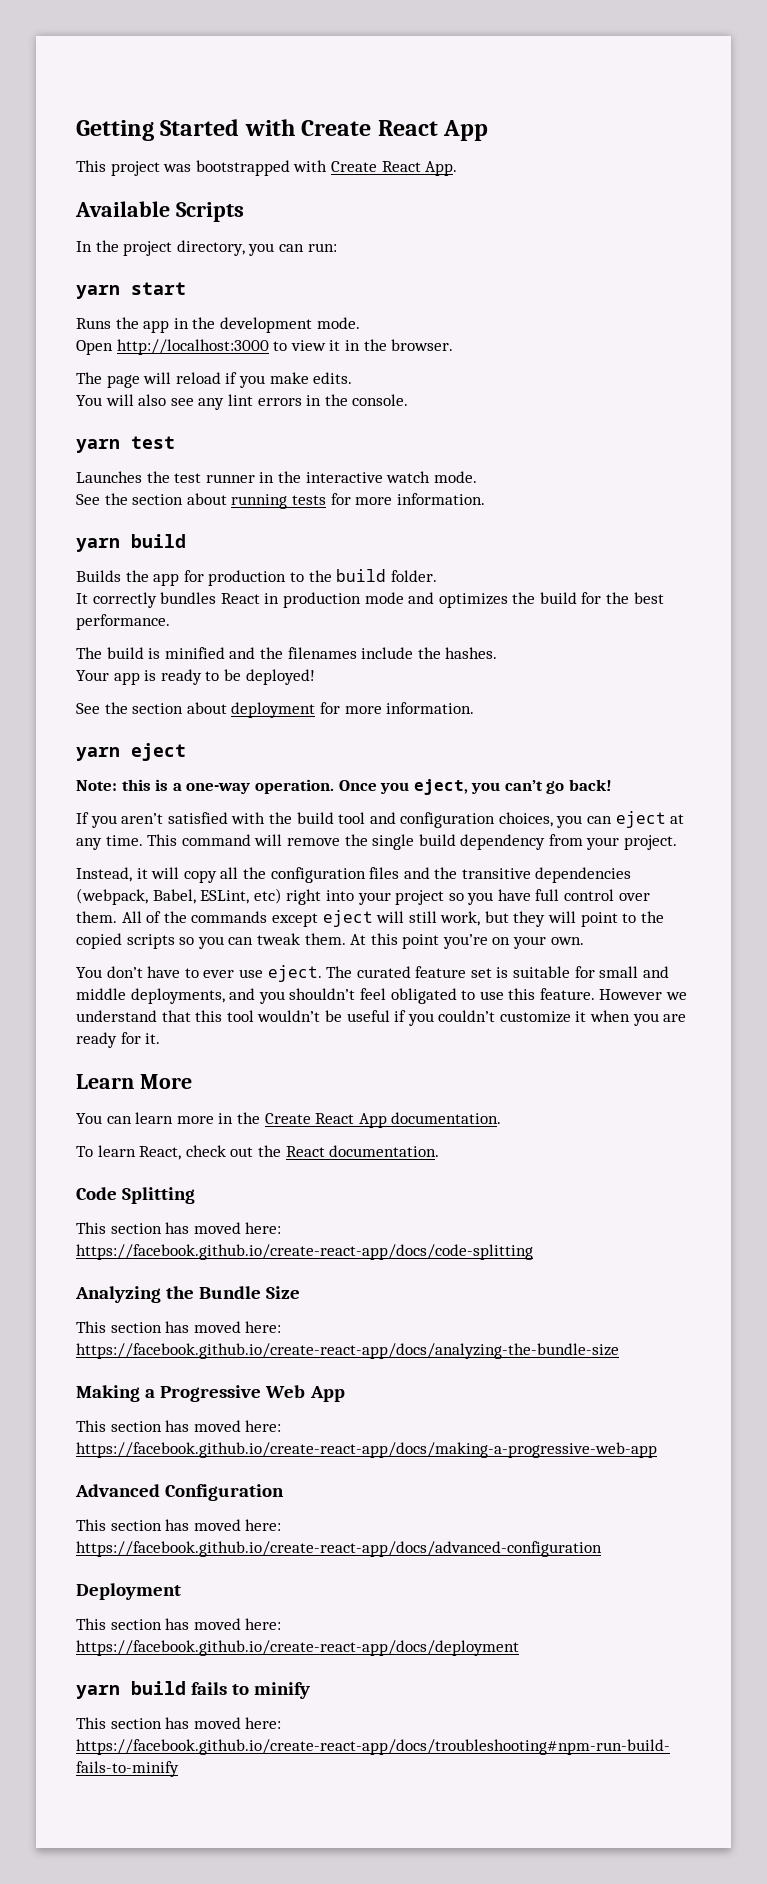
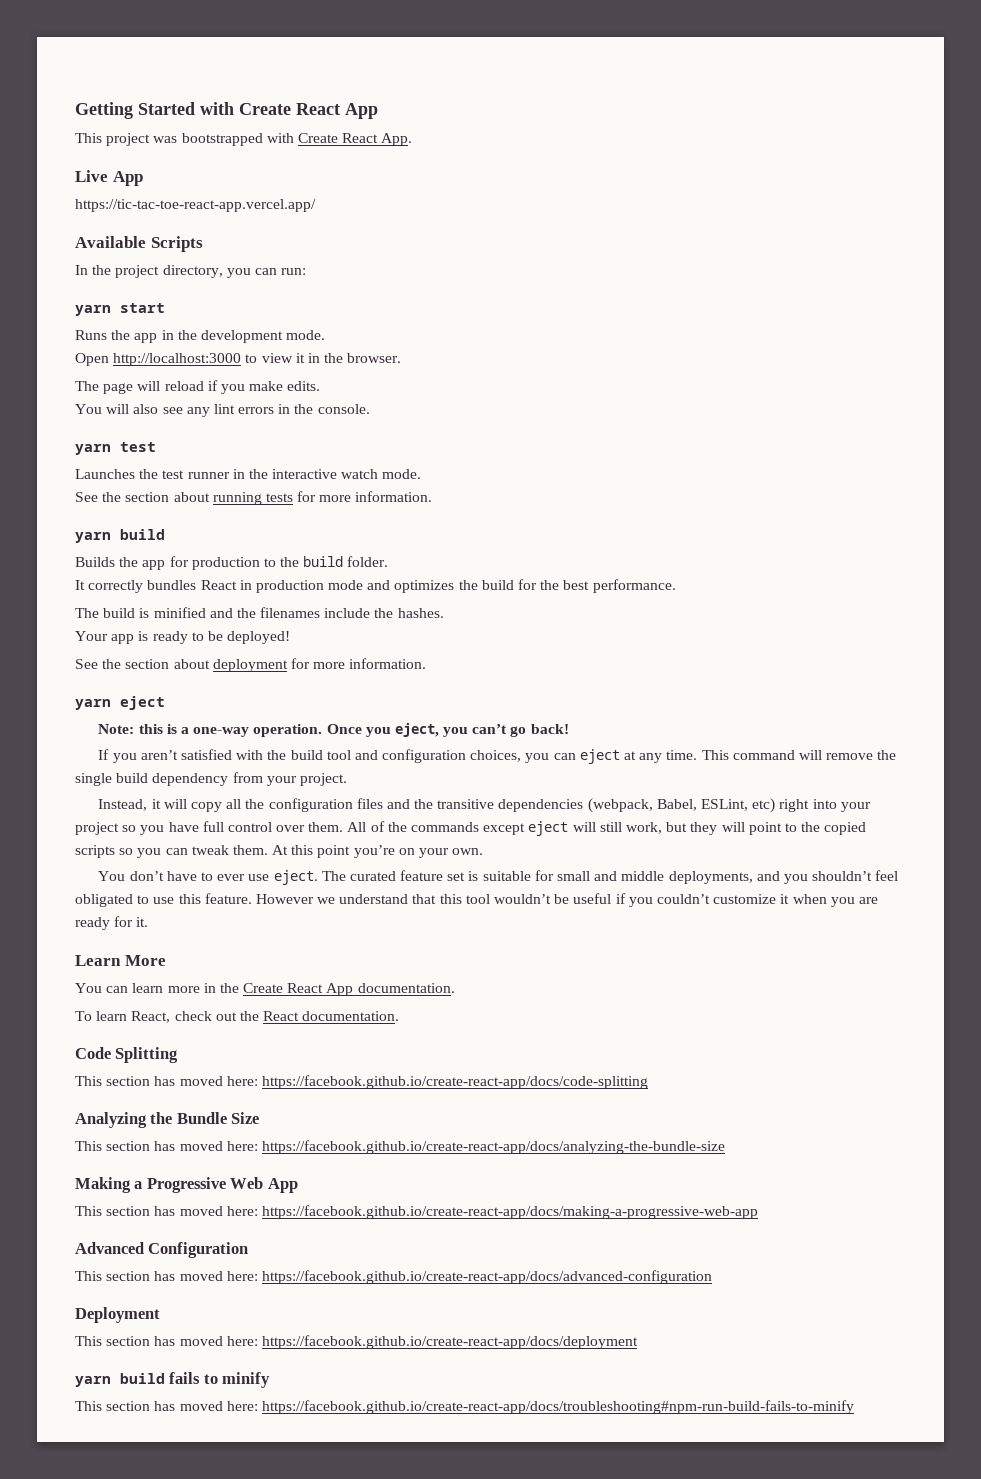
+ Live App
+ https://tic-tac-toe-react-app.vercel.app/

